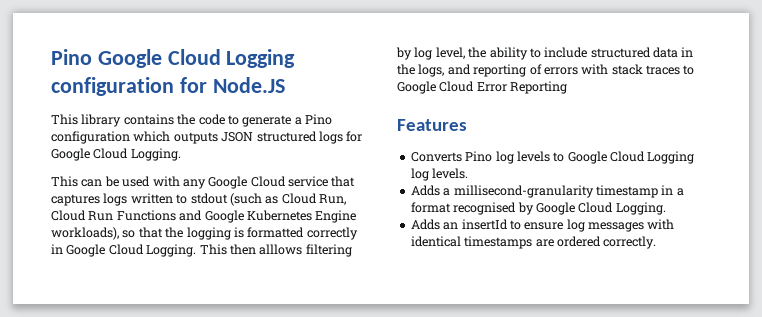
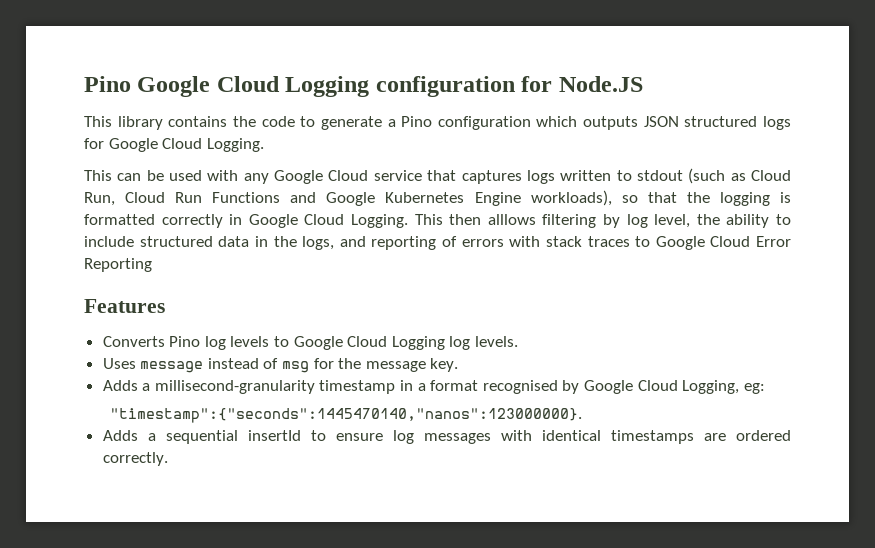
+ Uses message instead of msg for the message key.
- Adds a millisecond-granularity timestamp in a format recognised by Google Cloud Logging.
- Adds an insertId to ensure log messages with identical timestamps are ordered correctly.
+ Adds a millisecond-granularity timestamp in a format recognised by Google Cloud Logging, eg:
+ "timestamp":{"seconds":1445470140,"nanos":123000000}.
+ Adds a sequential insertId to ensure log messages with identical timestamps are ordered correctly.

